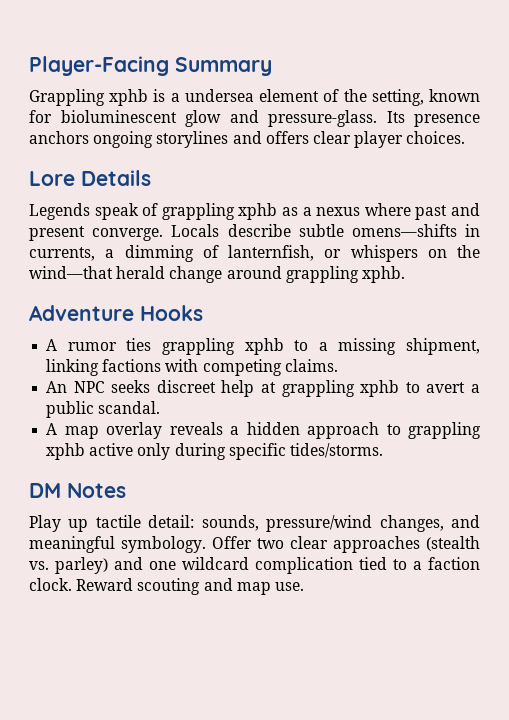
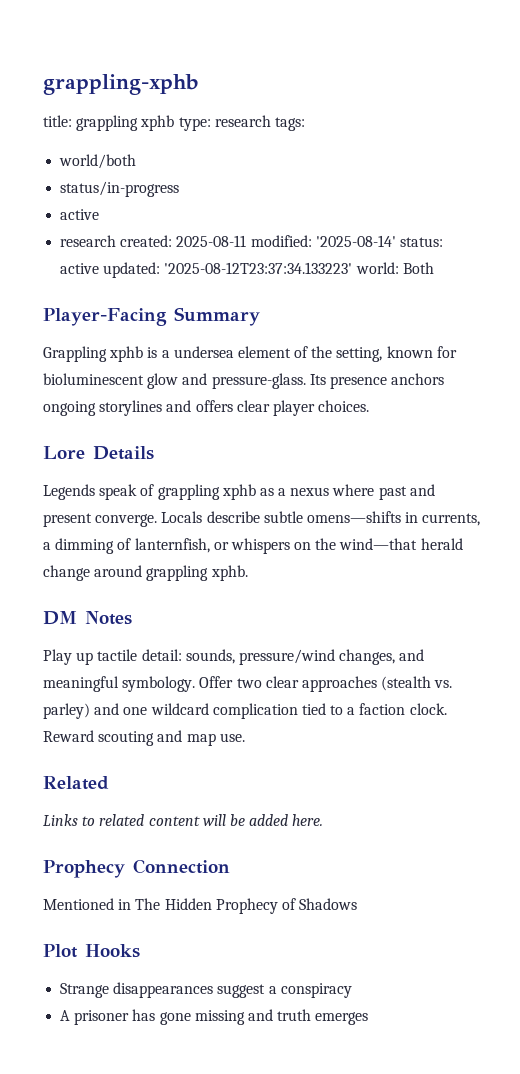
+ grappling-xphb
+ title: grappling xphb type: research tags:
+ world/both
+ status/in-progress
+ active
+ research created: 2025-08-11 modified: '2025-08-14' status: active updated: '2025-08-12T23:37:34.133223' world: Both
- Adventure Hooks
- A rumor ties grappling xphb to a missing shipment, linking factions with competing claims.
- An NPC seeks discreet help at grappling xphb to avert a public scandal.
- A map overlay reveals a hidden approach to grappling xphb active only during specific tides/storms.
+ Related
+ Links to related content will be added here.
+ Prophecy Connection
+ Mentioned in The Hidden Prophecy of Shadows
+ Plot Hooks
+ Strange disappearances suggest a conspiracy
+ A prisoner has gone missing and truth emerges

